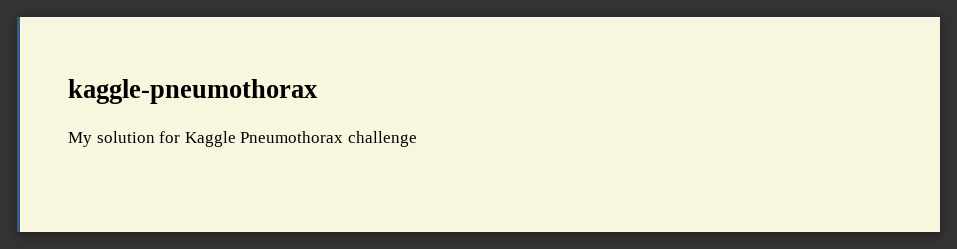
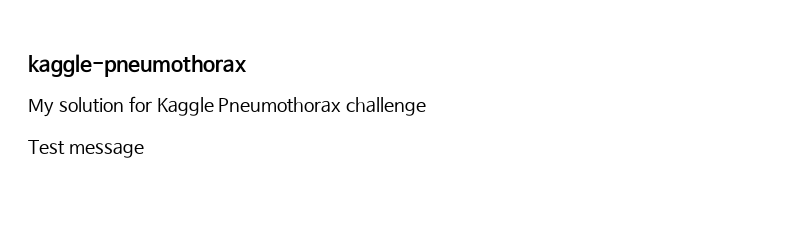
+ Test message

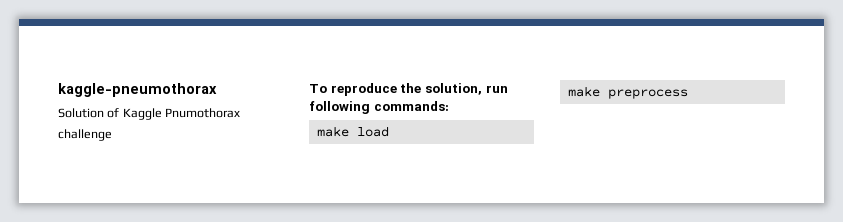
- My solution for Kaggle Pneumothorax challenge
- Test message
+ Solution of Kaggle Pnumothorax challenge
+ To reproduce the solution, run following commands:
+ make load
+ make preprocess

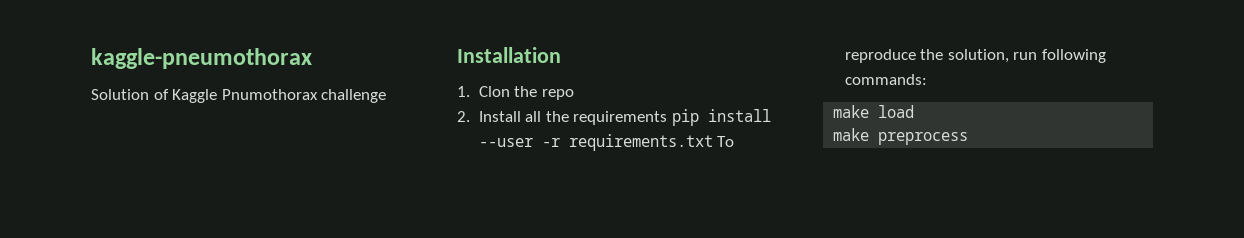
- To reproduce the solution, run following commands:
+ Installation
+ 1. Clon the repo
+ 2. Install all the requirements pip install --user -r requirements.txt To reproduce the solution, run following commands:

